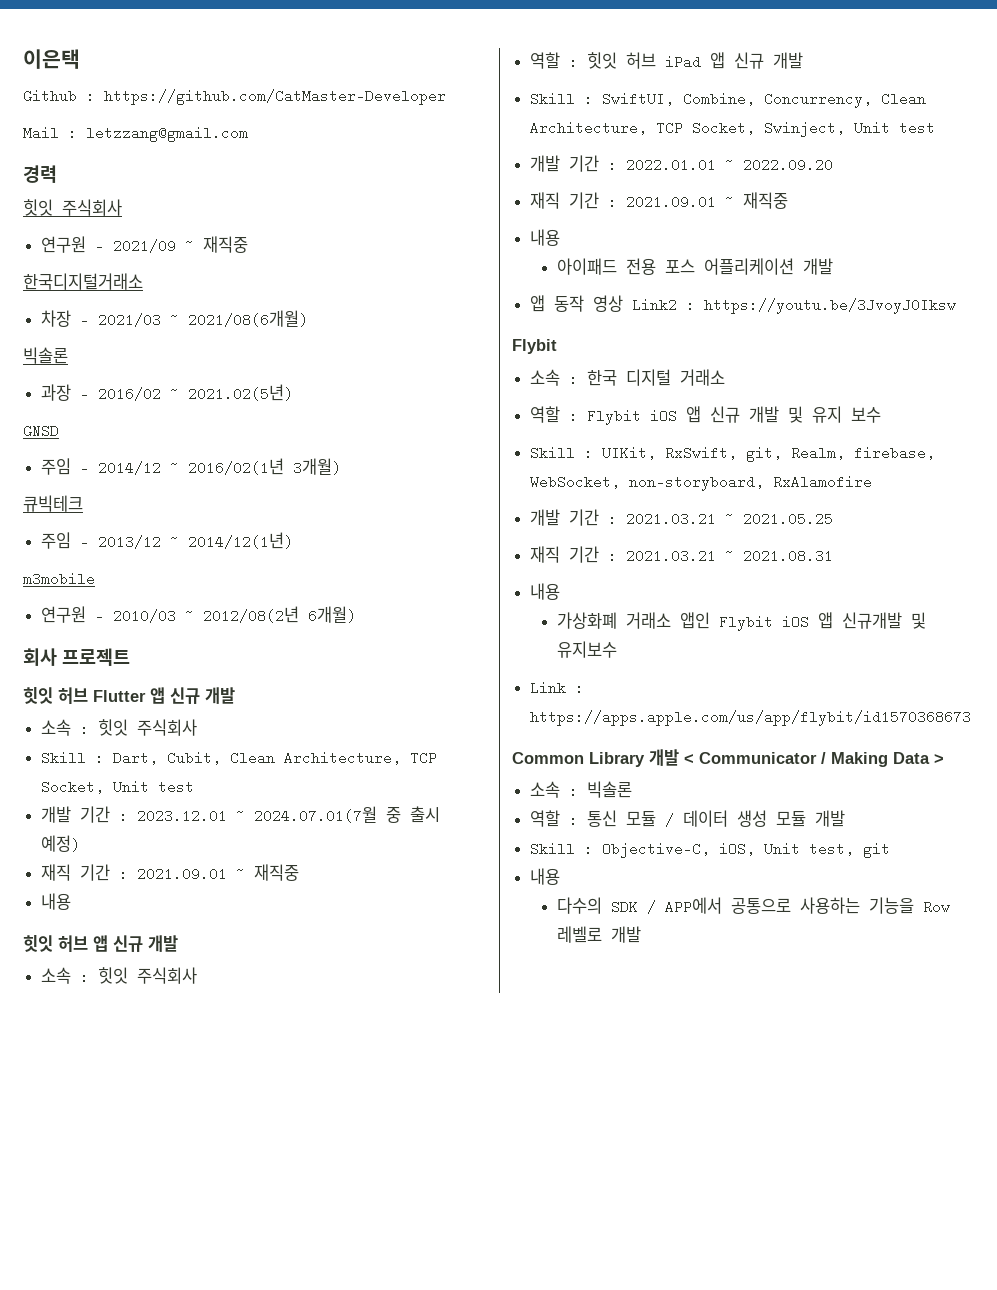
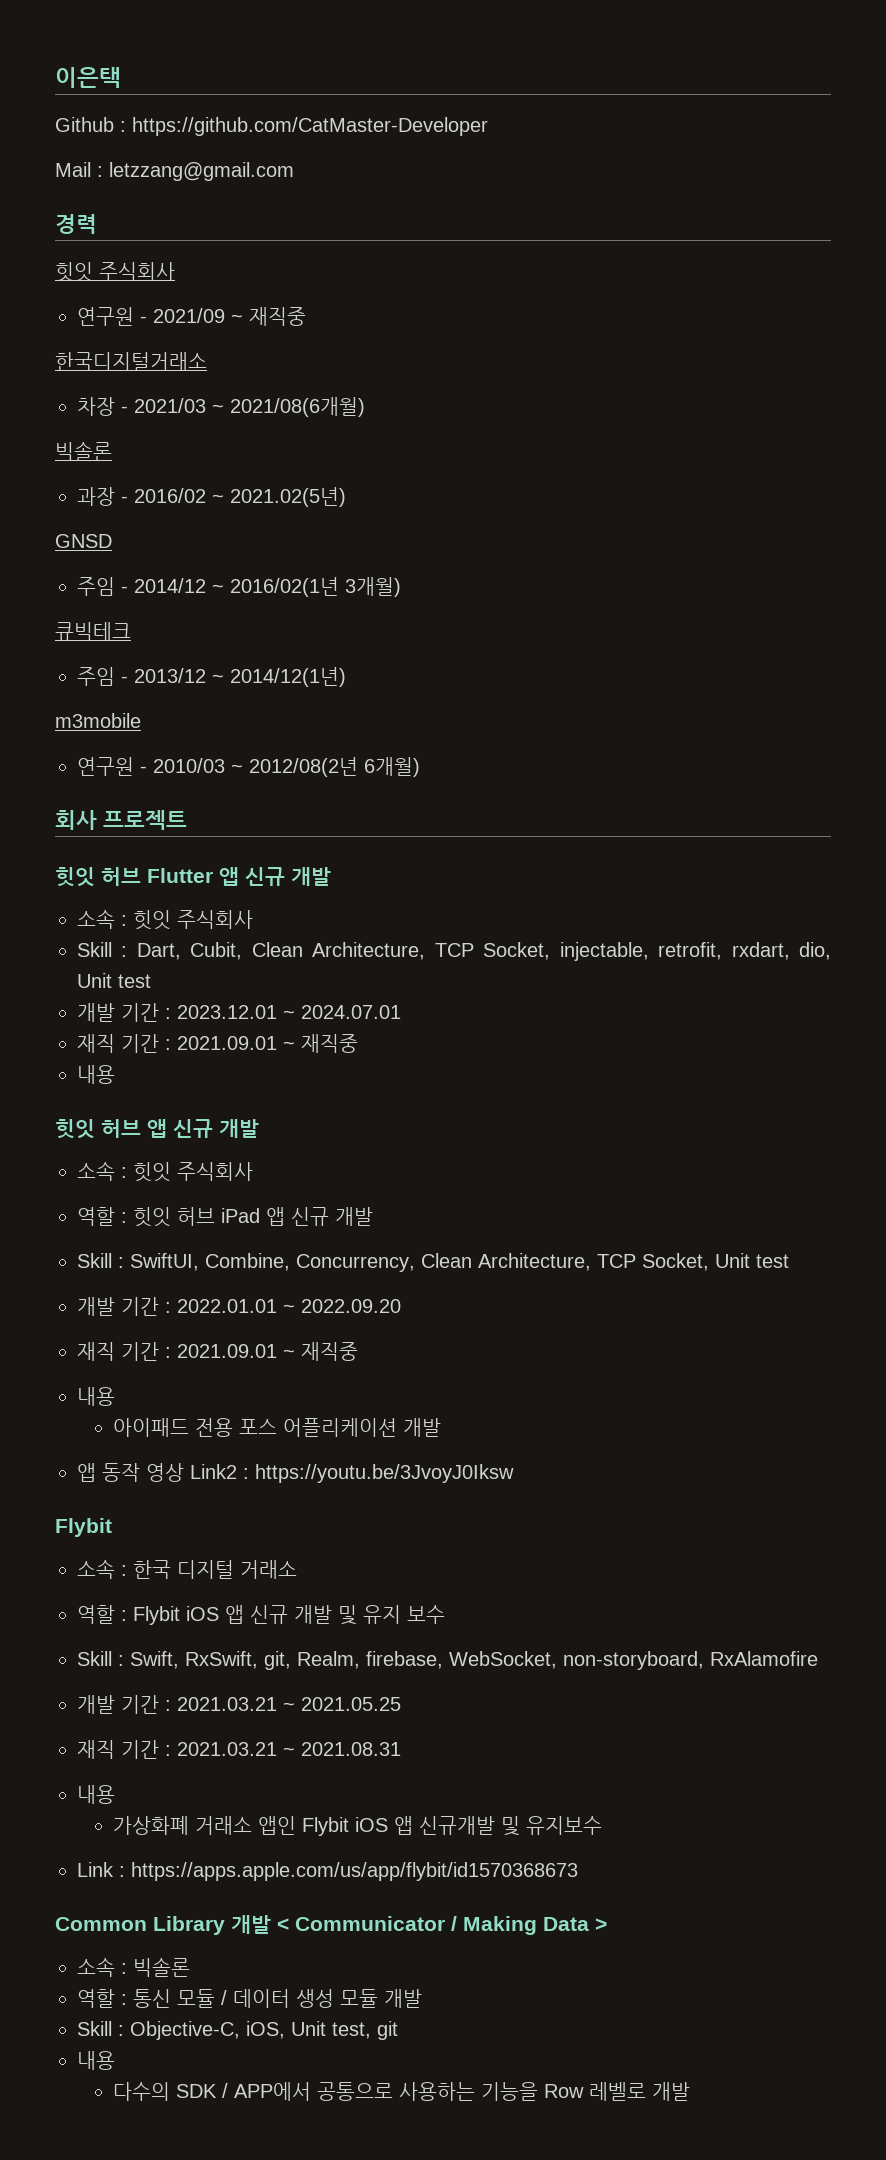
- Skill : Dart, Cubit, Clean Architecture, TCP Socket, Unit test
+ Skill : Dart, Cubit, Clean Architecture, TCP Socket, injectable, retrofit, rxdart, dio, Unit test
- 개발 기간 : 2023.12.01 ~ 2024.07.01(7월 중 출시 예정)
+ 개발 기간 : 2023.12.01 ~ 2024.07.01
- Skill : SwiftUI, Combine, Concurrency, Clean Architecture, TCP Socket, Swinject, Unit test
+ Skill : SwiftUI, Combine, Concurrency, Clean Architecture, TCP Socket, Unit test
- Skill : UIKit, RxSwift, git, Realm, firebase, WebSocket, non-storyboard, RxAlamofire
+ Skill : Swift, RxSwift, git, Realm, firebase, WebSocket, non-storyboard, RxAlamofire

